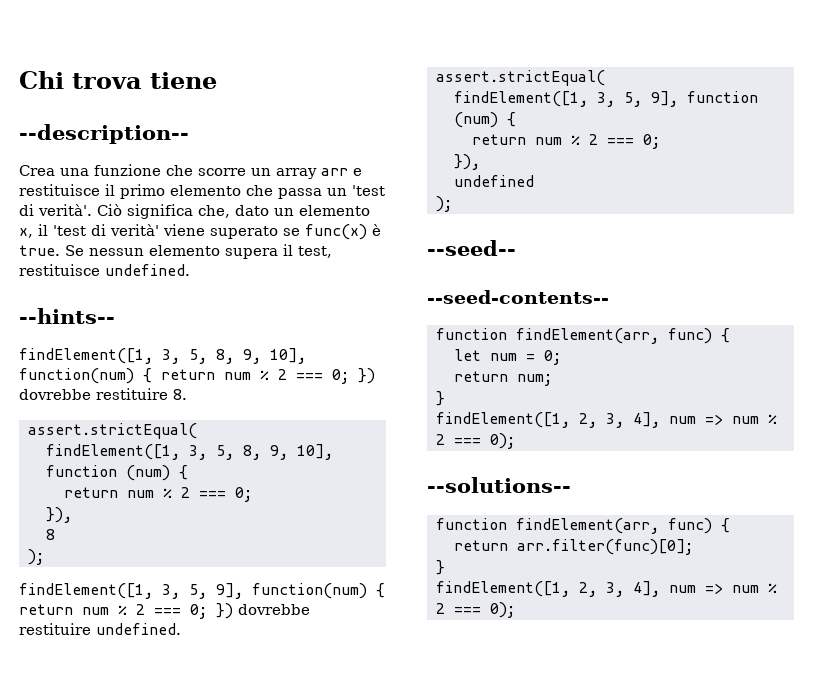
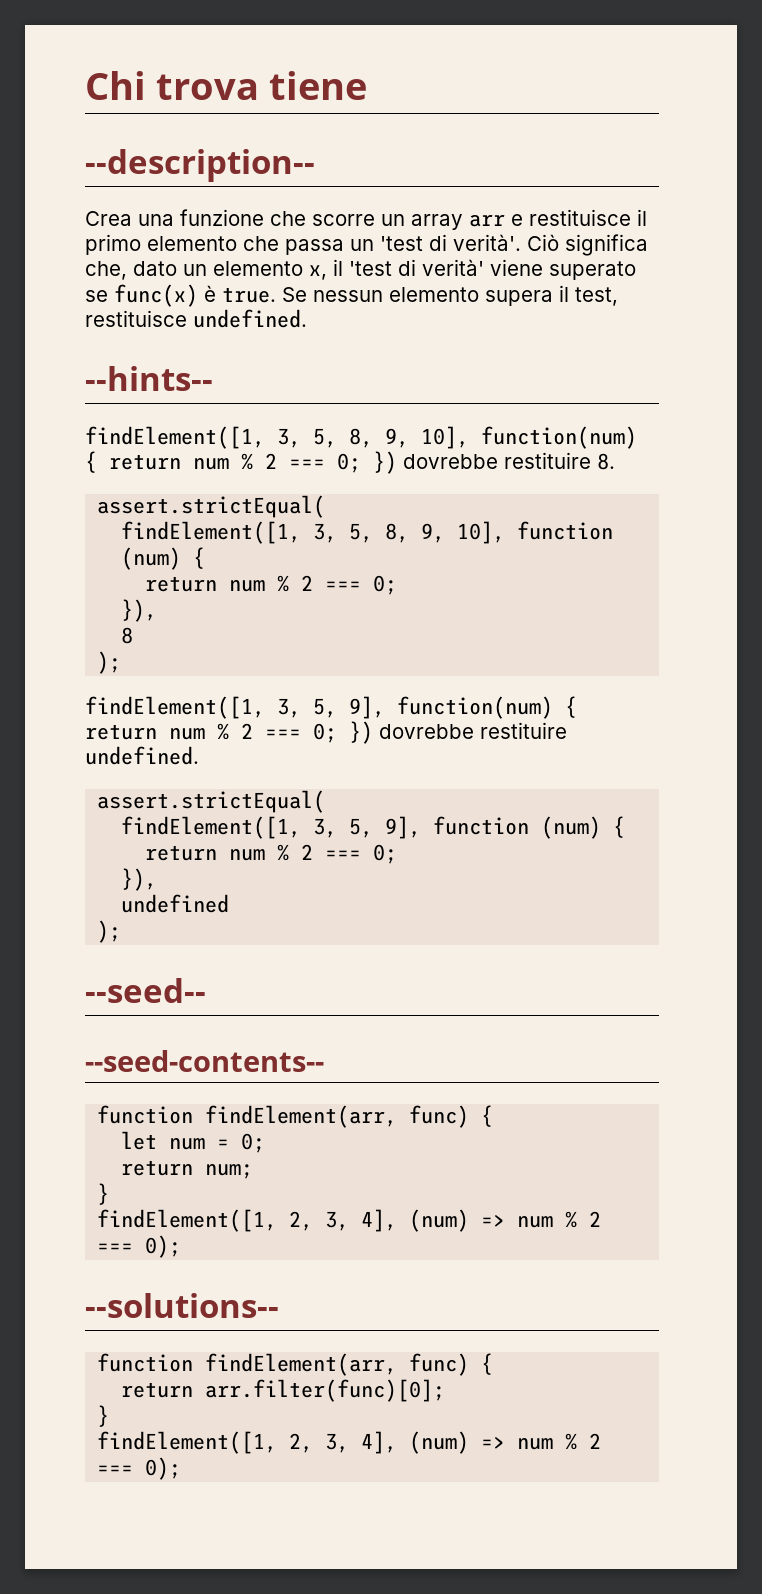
  return num;
  }
- findElement([1, 2, 3, 4], num => num % 2 === 0);
+ findElement([1, 2, 3, 4], (num) => num % 2 === 0);
  return arr.filter(func)[0];
  }
- findElement([1, 2, 3, 4], num => num % 2 === 0);
+ findElement([1, 2, 3, 4], (num) => num % 2 === 0);

